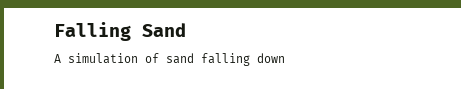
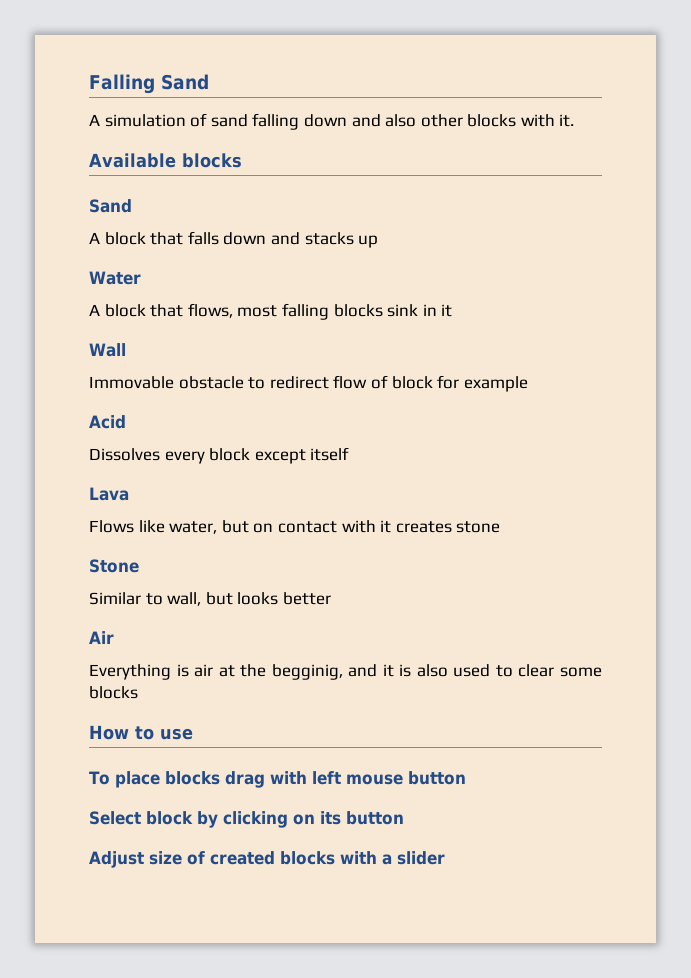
- A simulation of sand falling down
+ A simulation of sand falling down and also other blocks with it.
+ Available blocks
+ Sand
+ A block that falls down and stacks up
+ Water
+ A block that flows, most falling blocks sink in it
+ Wall
+ Immovable obstacle to redirect flow of block for example
+ Acid
+ Dissolves every block except itself
+ Lava
+ Flows like water, but on contact with it creates stone
+ Stone
+ Similar to wall, but looks better
+ Air
+ Everything is air at the begginig, and it is also used to clear some blocks
+ How to use
+ To place blocks drag with left mouse button
+ Select block by clicking on its button
+ Adjust size of created blocks with a slider

